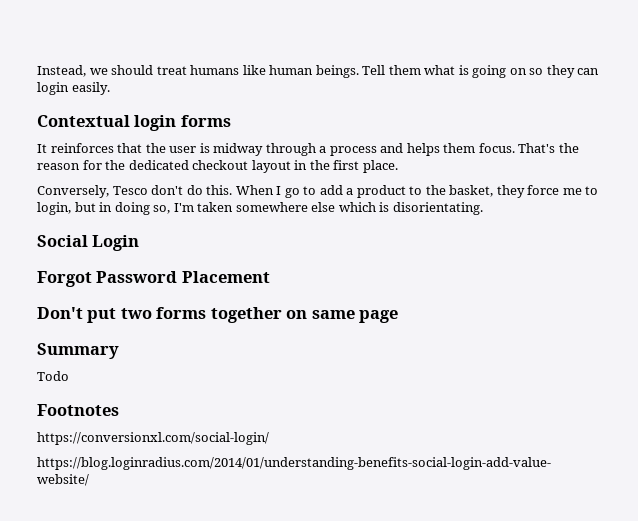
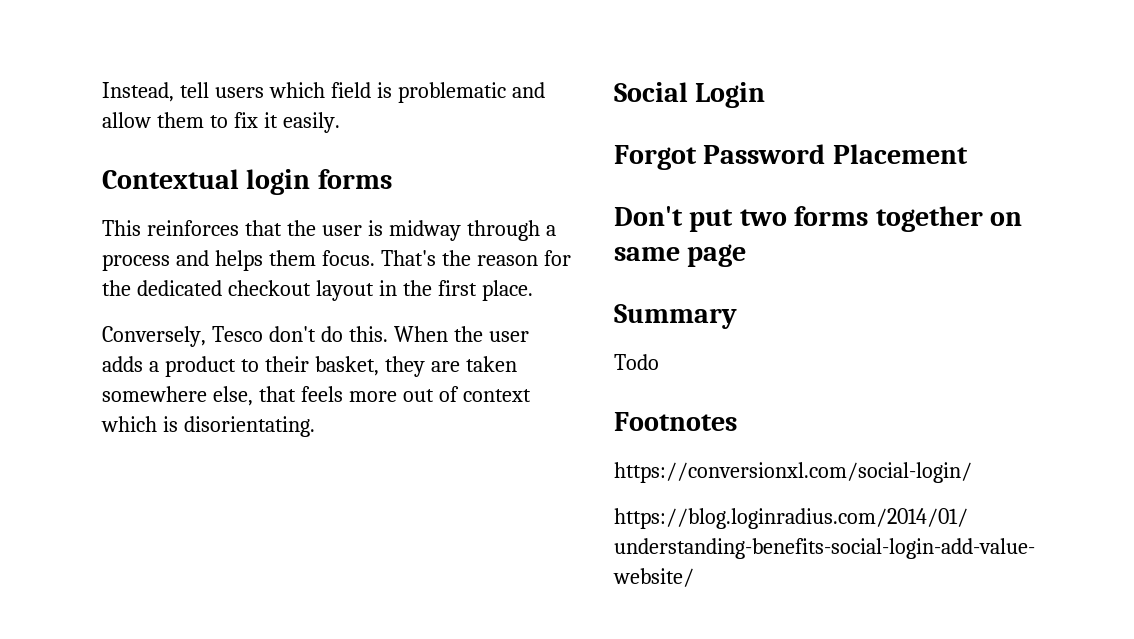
- Instead, we should treat humans like human beings. Tell them what is going on so they can login easily.
+ Instead, tell users which field is problematic and allow them to fix it easily.
- It reinforces that the user is midway through a process and helps them focus.
+ This reinforces that the user is midway through a process and helps them focus.
- When I go to add a product to the basket, they force me to login, but in doing so, I'm taken somewhere else which is disorientating.
+ When the user adds a product to their basket, they are taken somewhere else, that feels more out of context which is disorientating.

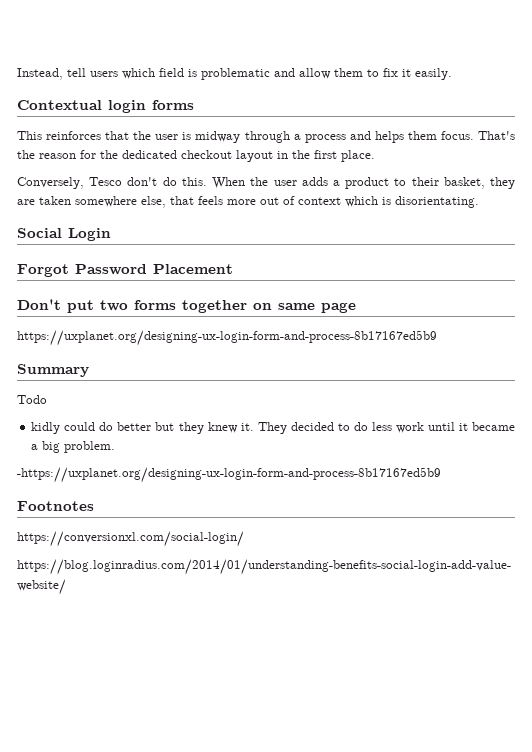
+ https://uxplanet.org/designing-ux-login-form-and-process-8b17167ed5b9
+ kidly could do better but they knew it. They decided to do less work until it became a big problem.
+ -https://uxplanet.org/designing-ux-login-form-and-process-8b17167ed5b9

